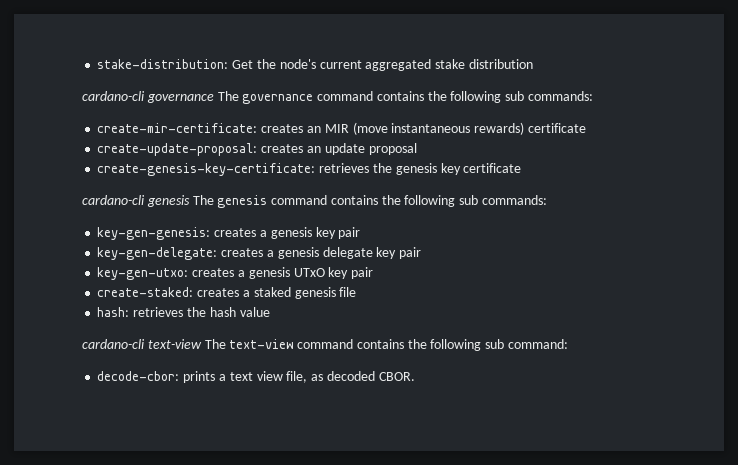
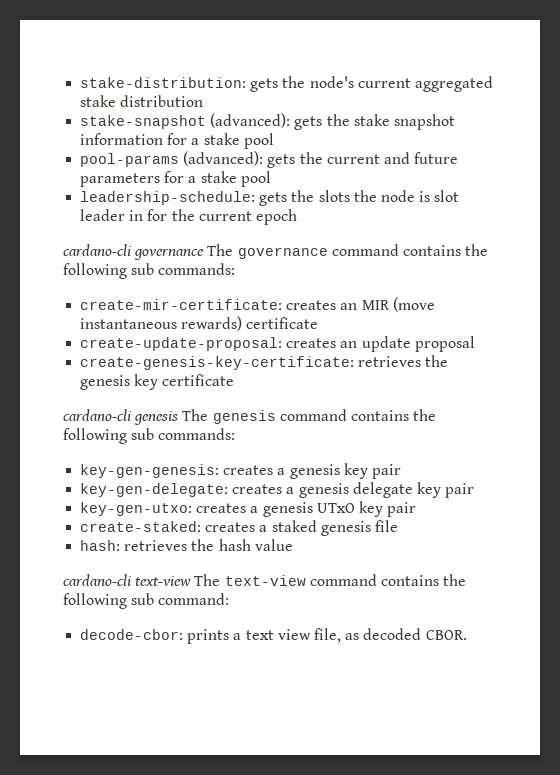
- stake-distribution: Get the node's current aggregated stake distribution
+ stake-distribution: gets the node's current aggregated stake distribution
+ stake-snapshot (advanced): gets the stake snapshot information for a stake pool
+ pool-params (advanced): gets the current and future parameters for a stake pool
+ leadership-schedule: gets the slots the node is slot leader in for the current epoch

